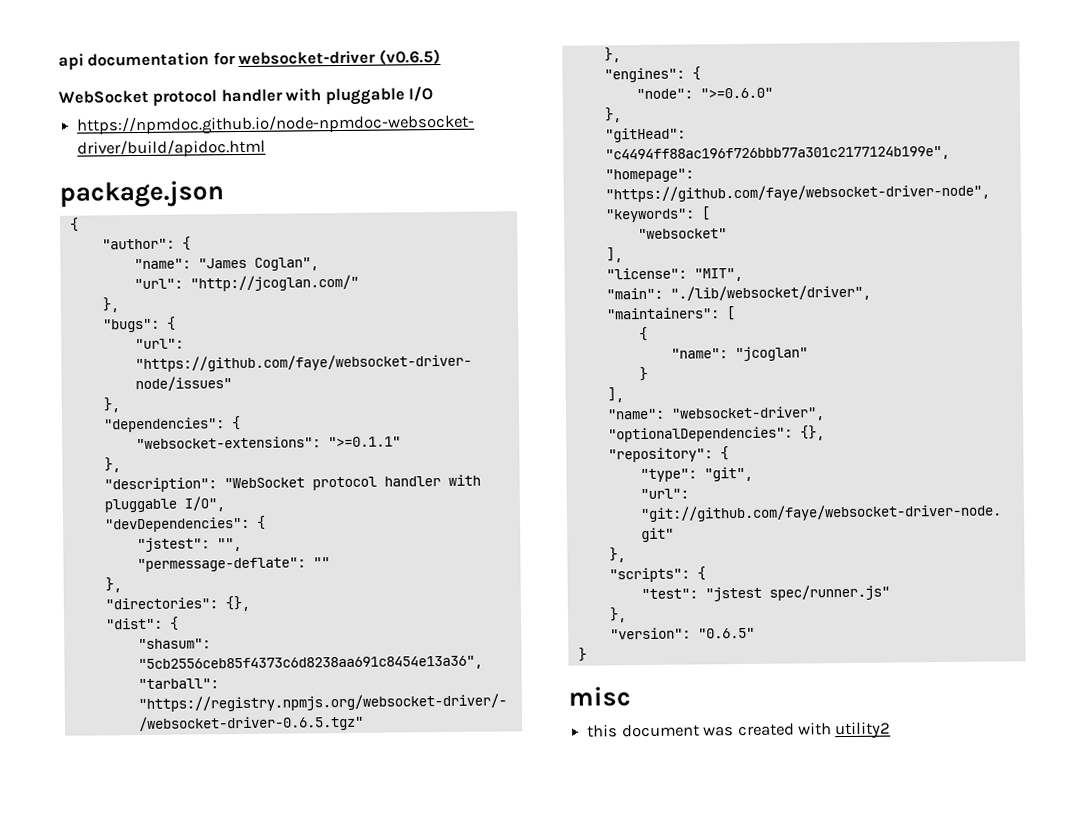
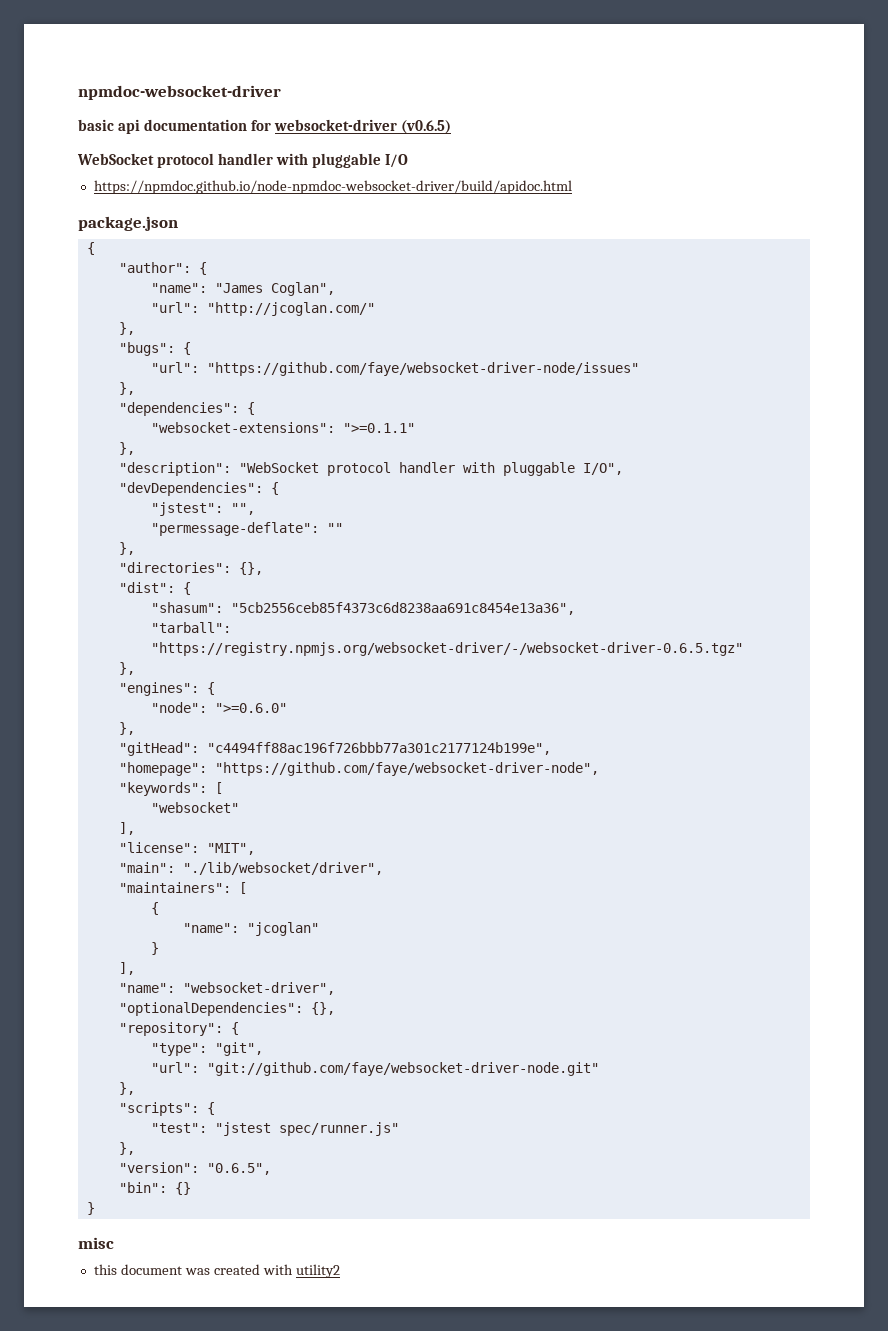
- api documentation for websocket-driver (v0.6.5)
+ npmdoc-websocket-driver
+ basic api documentation for websocket-driver (v0.6.5)
- "version": "0.6.5"
+ "version": "0.6.5",
+ "bin": {}

